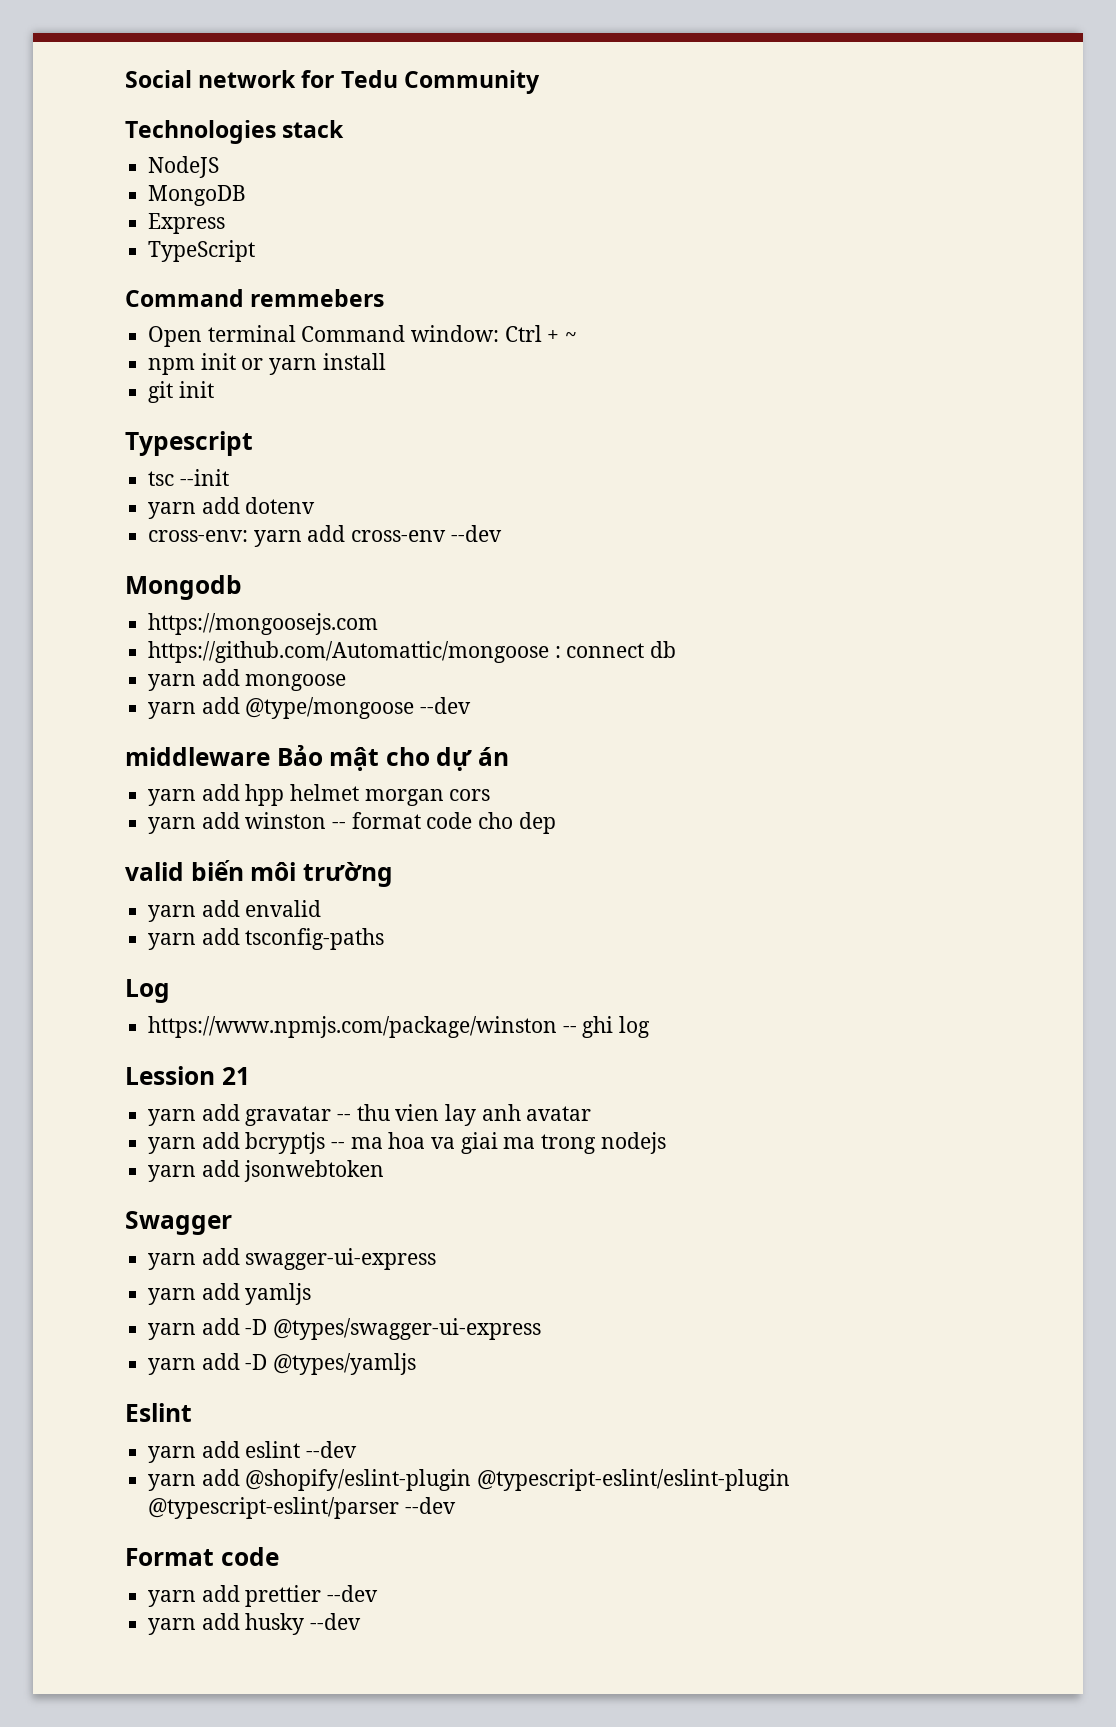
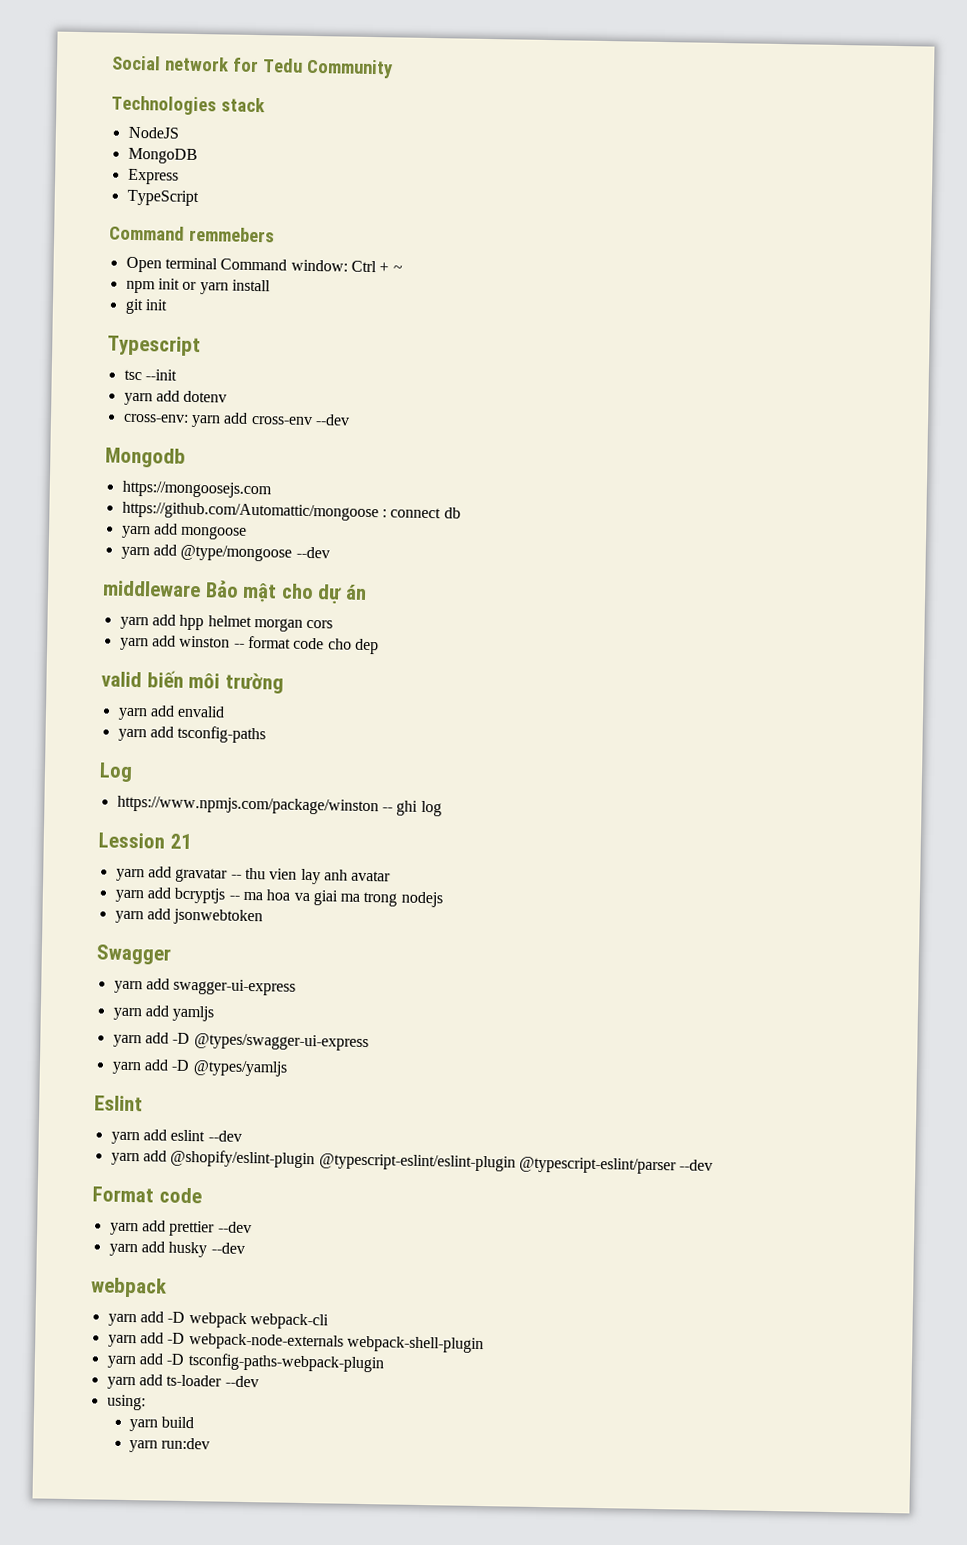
  yarn add husky --dev
+ webpack
+ yarn add -D webpack webpack-cli
+ yarn add -D webpack-node-externals webpack-shell-plugin
+ yarn add -D tsconfig-paths-webpack-plugin
+ yarn add ts-loader --dev
+ using:
+ yarn build
+ yarn run:dev

